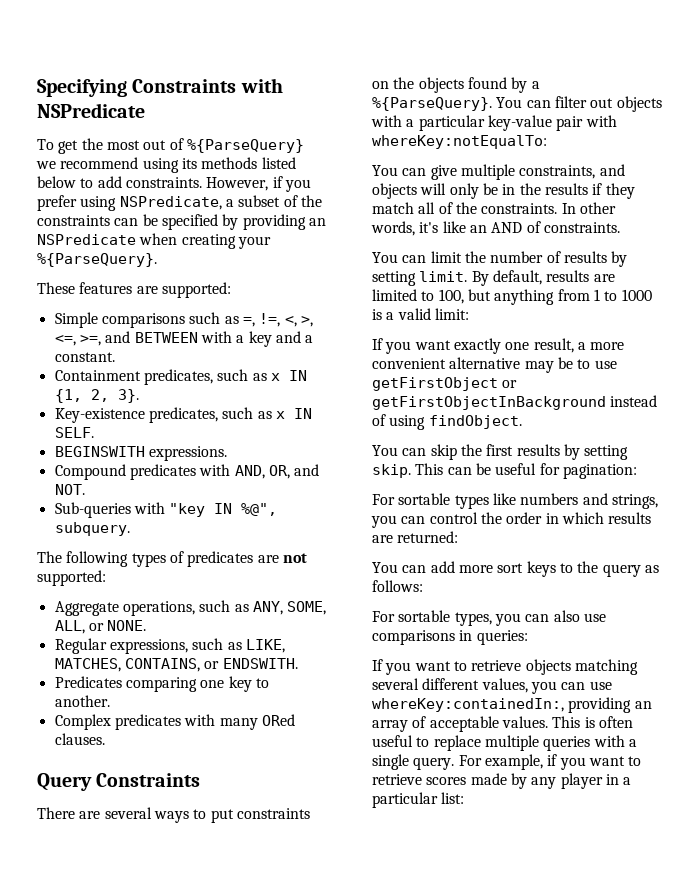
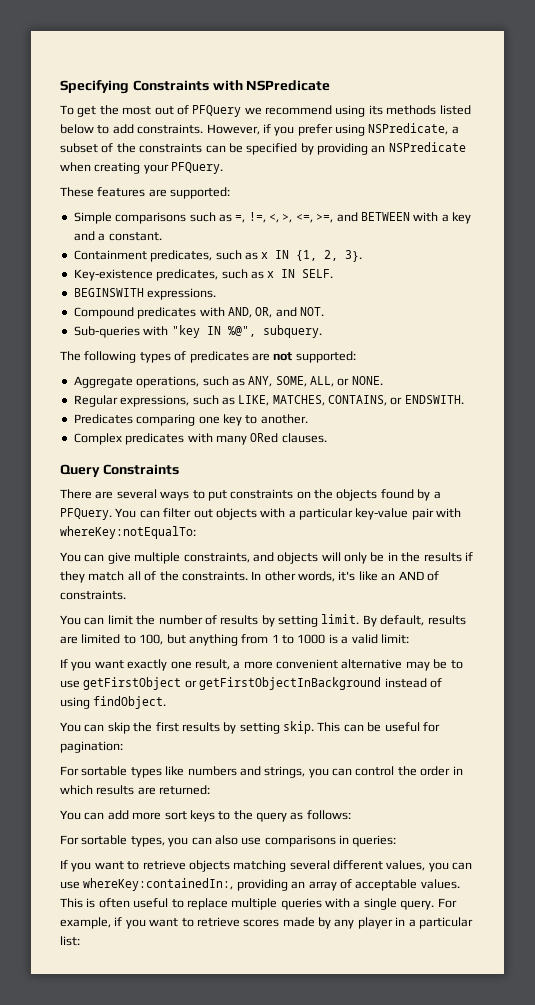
- To get the most out of %{ParseQuery} we recommend using its methods listed below to add constraints.
+ To get the most out of PFQuery we recommend using its methods listed below to add constraints.
- However, if you prefer using NSPredicate, a subset of the constraints can be specified by providing an NSPredicate when creating your %{ParseQuery}.
+ However, if you prefer using NSPredicate, a subset of the constraints can be specified by providing an NSPredicate when creating your PFQuery.
- There are several ways to put constraints on the objects found by a %{ParseQuery}.
+ There are several ways to put constraints on the objects found by a PFQuery.

